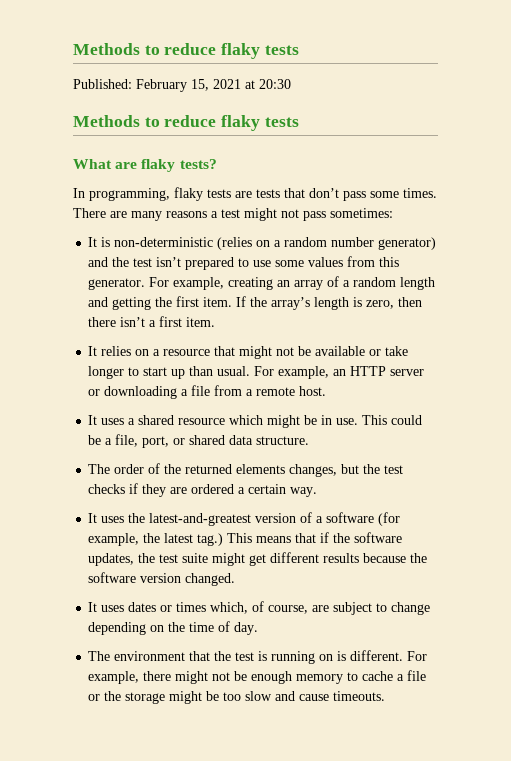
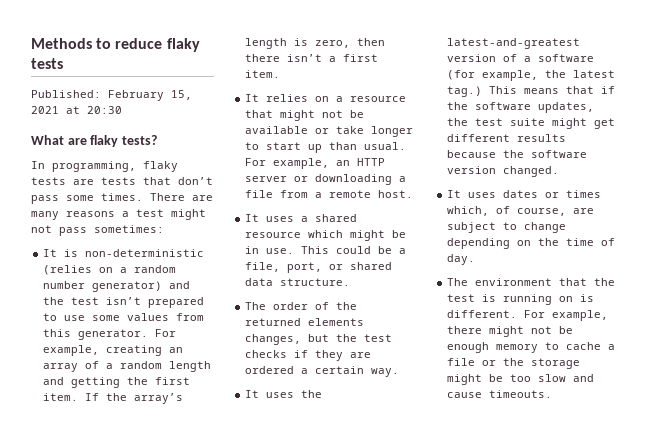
  Published: February 15, 2021 at 20:30
- Methods to reduce flaky tests

